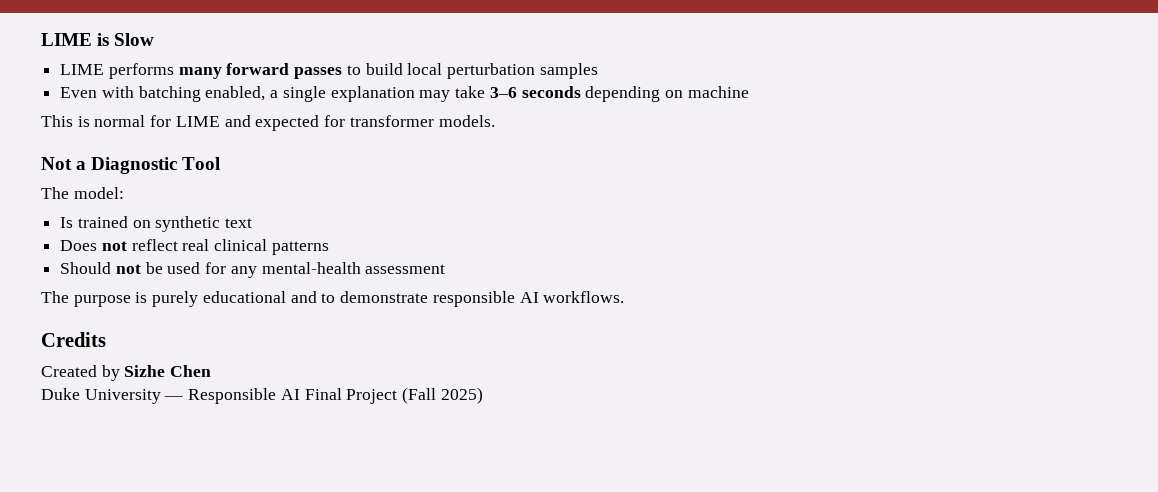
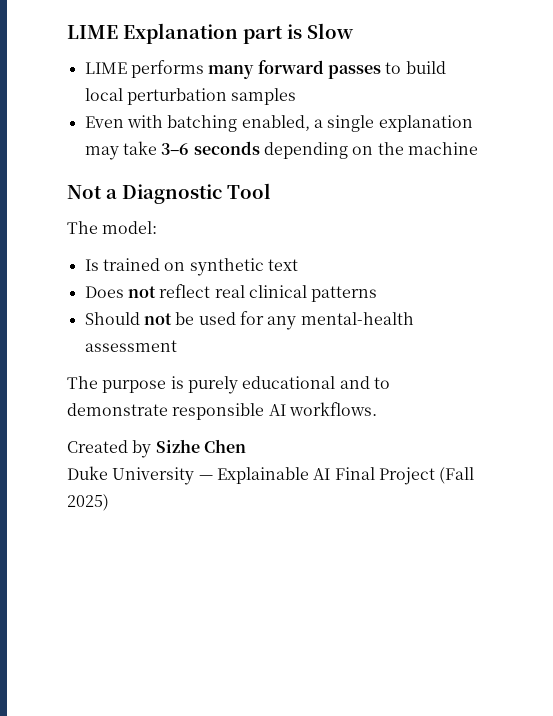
- LIME is Slow
+ LIME Explanation part is Slow
- Even with batching enabled, a single explanation may take 3–6 seconds depending on machine
+ Even with batching enabled, a single explanation may take 3–6 seconds depending on the machine
- This is normal for LIME and expected for transformer models.
- Credits
- Duke University — Responsible AI Final Project (Fall 2025)
+ Duke University — Explainable AI Final Project (Fall 2025)

